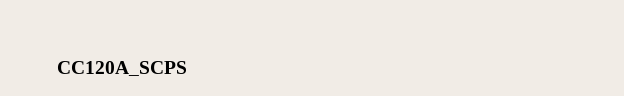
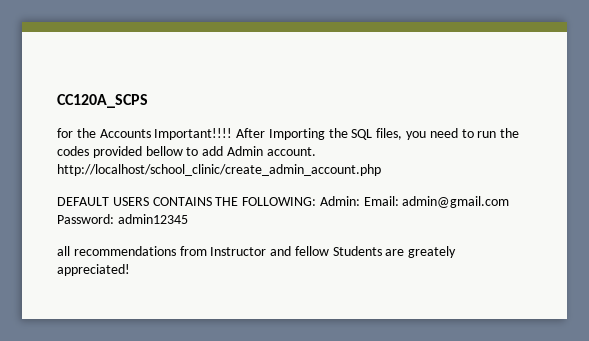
+ for the Accounts Important!!!! After Importing the SQL files, you need to run the codes provided bellow to add Admin account. http://localhost/school_clinic/create_admin_account.php
+ DEFAULT USERS CONTAINS THE FOLLOWING: Admin: Email: admin@gmail.com Password: admin12345
+ all recommendations from Instructor and fellow Students are greately appreciated!

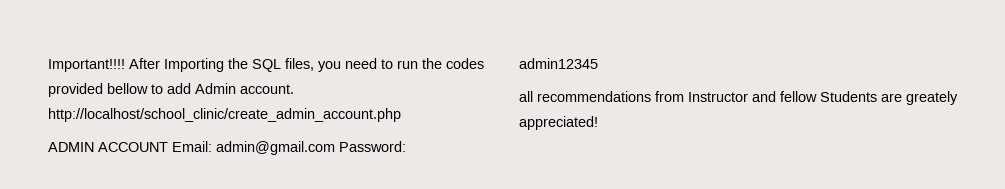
- CC120A_SCPS
- for the Accounts Important!!!!
+ Important!!!!
- DEFAULT USERS CONTAINS THE FOLLOWING: Admin: Email: admin@gmail.com Password: admin12345
+ ADMIN ACCOUNT Email: admin@gmail.com Password: admin12345

